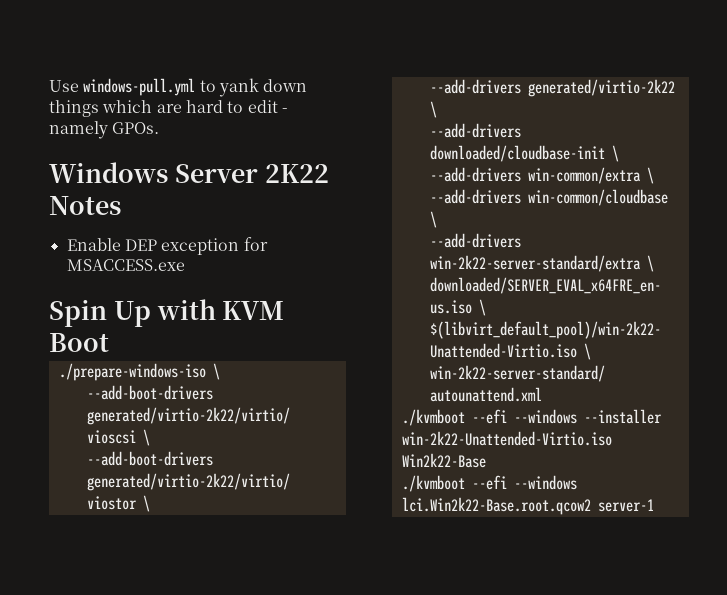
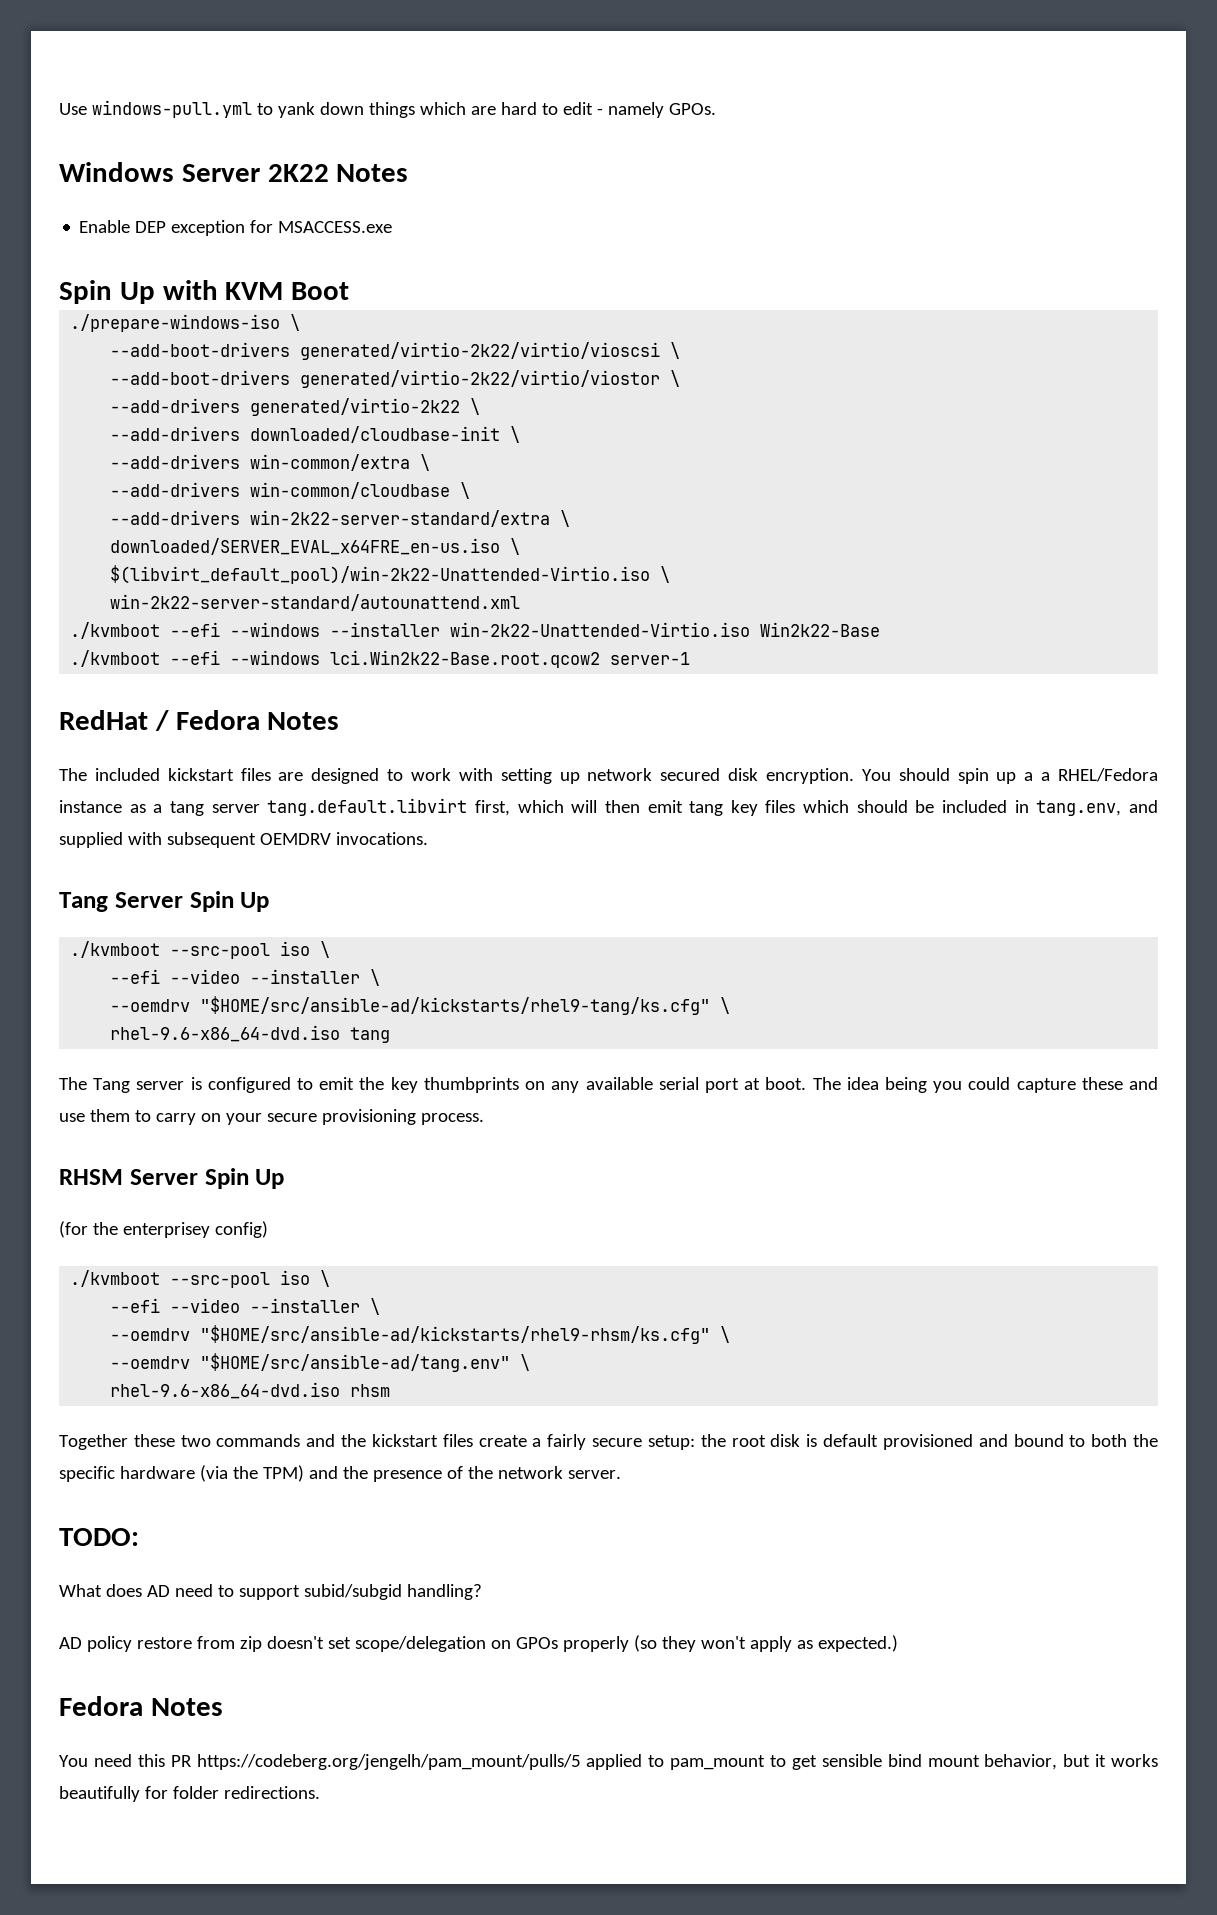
+ RedHat / Fedora Notes
+ The included kickstart files are designed to work with setting up network secured disk encryption. You should spin up a a RHEL/Fedora instance as a tang server tang.default.libvirt first, which will then emit tang key files which should be included in tang.env, and supplied with subsequent OEMDRV invocations.
+ Tang Server Spin Up
+ ./kvmboot --src-pool iso \
+ --efi --video --installer \
+ --oemdrv "$HOME/src/ansible-ad/kickstarts/rhel9-tang/ks.cfg" \
+ rhel-9.6-x86_64-dvd.iso tang
+ The Tang server is configured to emit the key thumbprints on any available serial port at boot. The idea being you could capture these and use them to carry on your secure provisioning process.
+ RHSM Server Spin Up
+ (for the enterprisey config)
+ ./kvmboot --src-pool iso \
+ --efi --video --installer \
+ --oemdrv "$HOME/src/ansible-ad/kickstarts/rhel9-rhsm/ks.cfg" \
+ --oemdrv "$HOME/src/ansible-ad/tang.env" \
+ rhel-9.6-x86_64-dvd.iso rhsm
+ Together these two commands and the kickstart files create a fairly secure setup: the root disk is default provisioned and bound to both the specific hardware (via the TPM) and the presence of the network server.
+ TODO:
+ What does AD need to support subid/subgid handling?
+ AD policy restore from zip doesn't set scope/delegation on GPOs properly (so they won't apply as expected.)
+ Fedora Notes
+ You need this PR https://codeberg.org/jengelh/pam_mount/pulls/5 applied to pam_mount to get sensible bind mount behavior, but it works beautifully for folder redirections.

